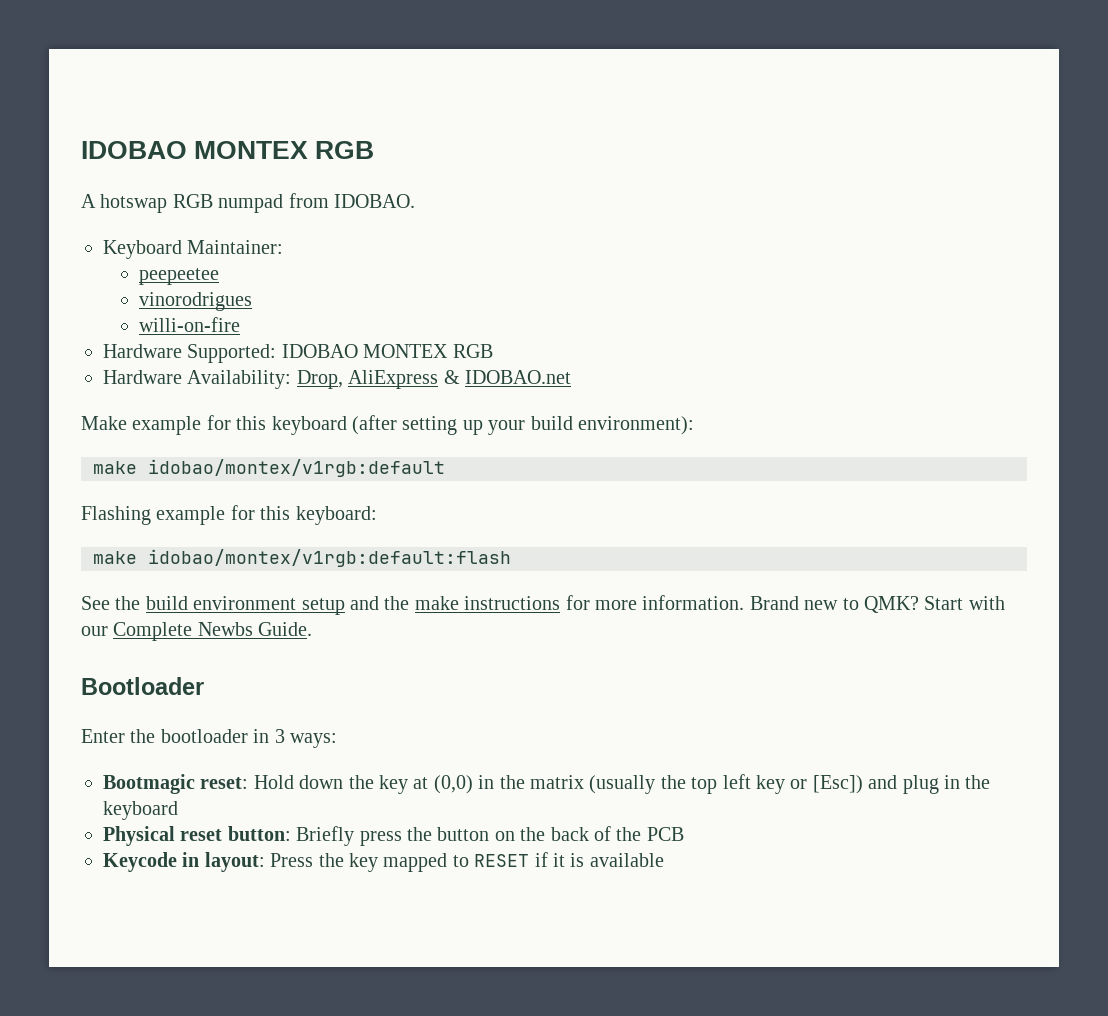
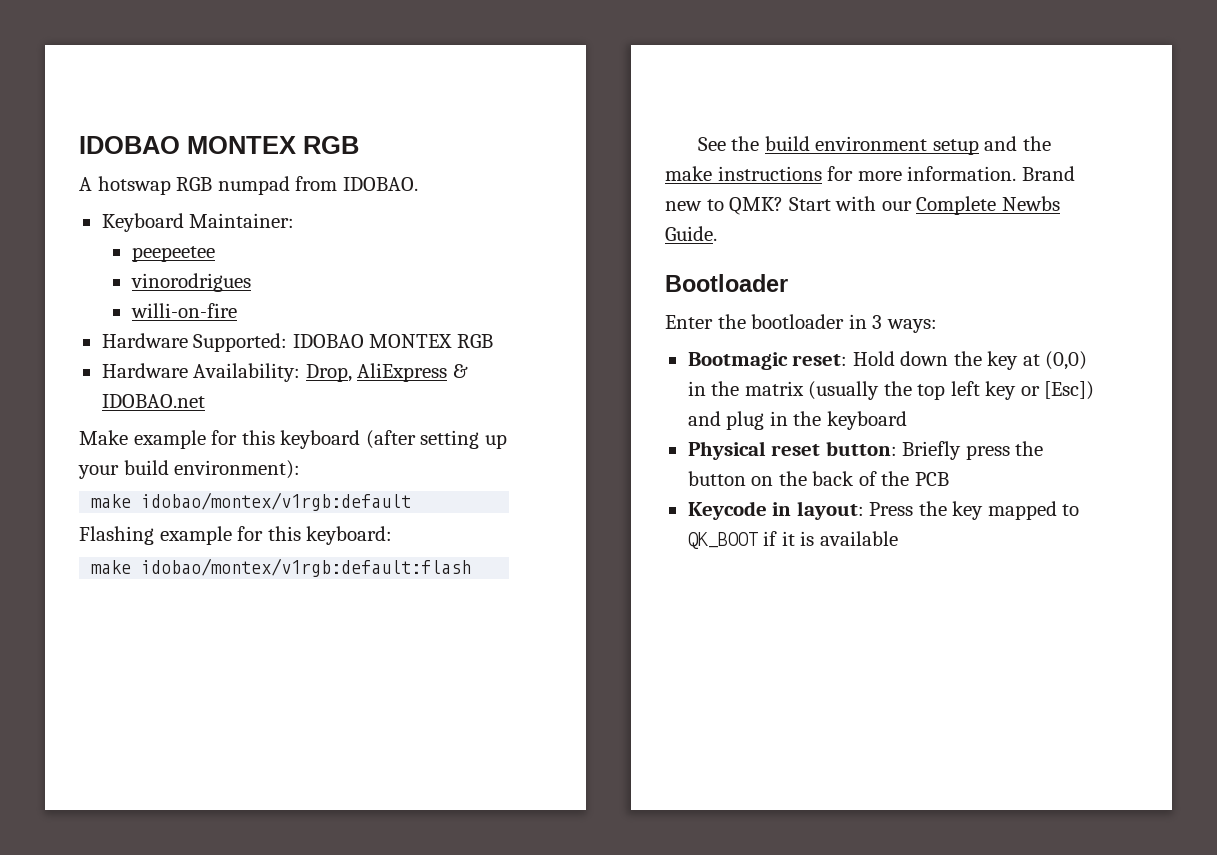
- Keycode in layout: Press the key mapped to RESET if it is available
+ Keycode in layout: Press the key mapped to QK_BOOT if it is available

